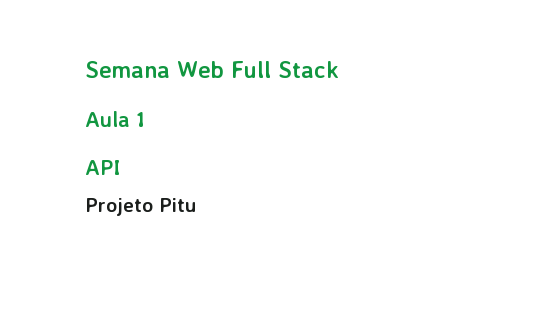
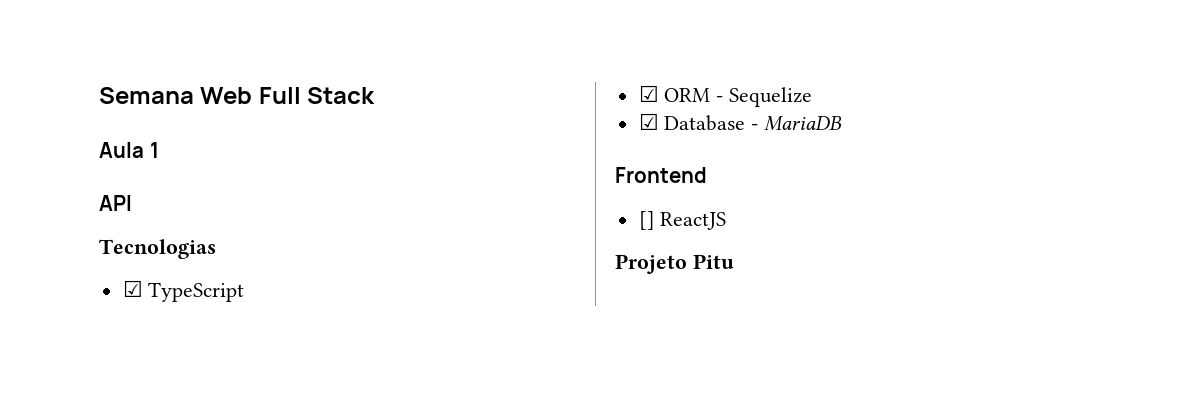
+ Tecnologias
+ ☑ TypeScript
+ ☑ ORM - Sequelize
+ ☑ Database - MariaDB
+ Frontend
+ [] ReactJS

